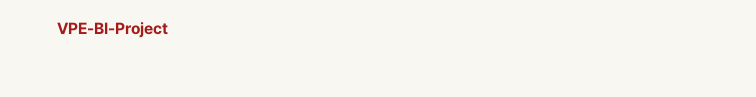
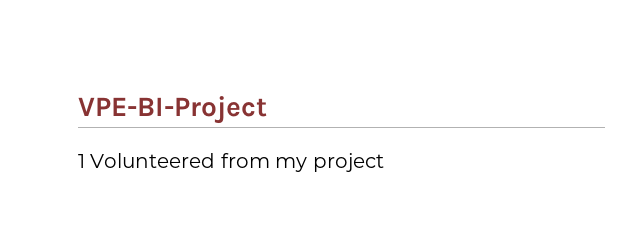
+ 1 Volunteered from my project

